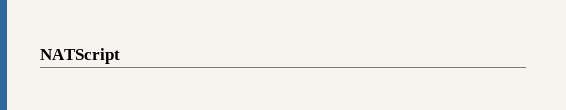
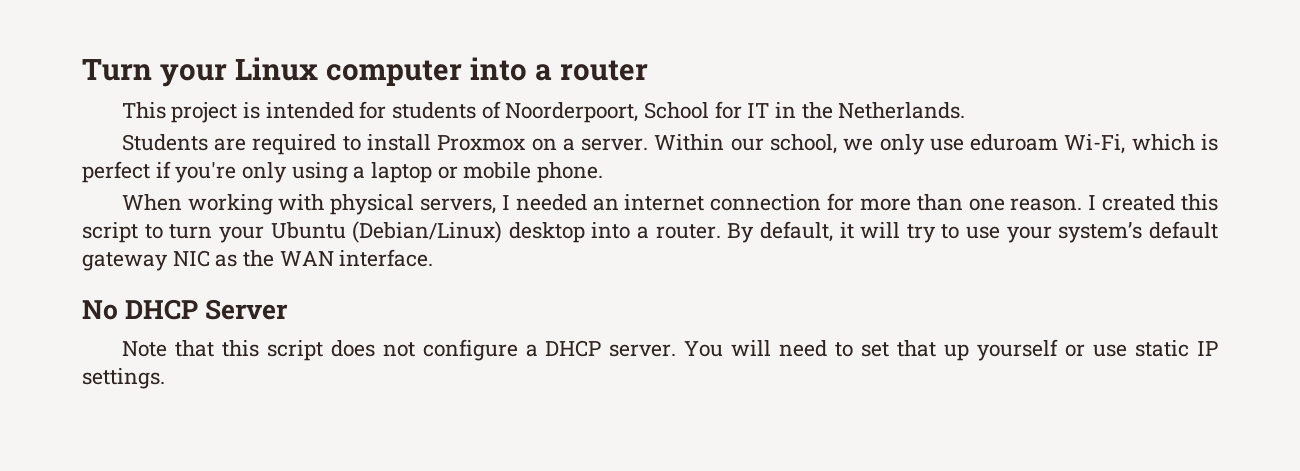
- NATScript
+ Turn your Linux computer into a router
+ This project is intended for students of Noorderpoort, School for IT in the Netherlands.
+ Students are required to install Proxmox on a server. Within our school, we only use eduroam Wi-Fi, which is perfect if you're only using a laptop or mobile phone.
+ When working with physical servers, I needed an internet connection for more than one reason. I created this script to turn your Ubuntu (Debian/Linux) desktop into a router. By default, it will try to use your system’s default gateway NIC as the WAN interface.
+ No DHCP Server
+ Note that this script does not configure a DHCP server. You will need to set that up yourself or use static IP settings.

